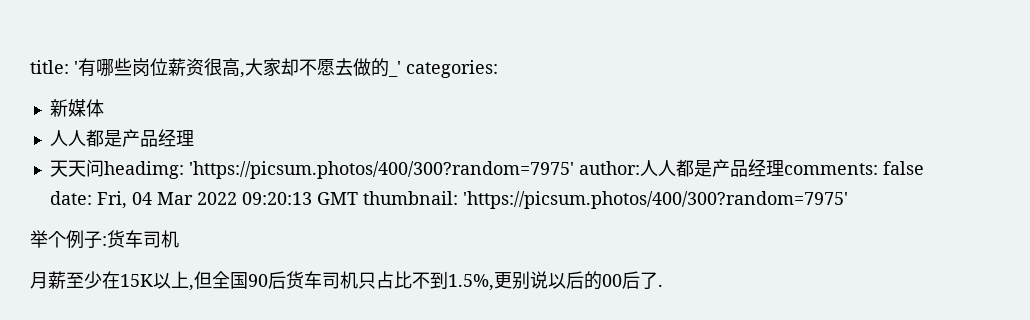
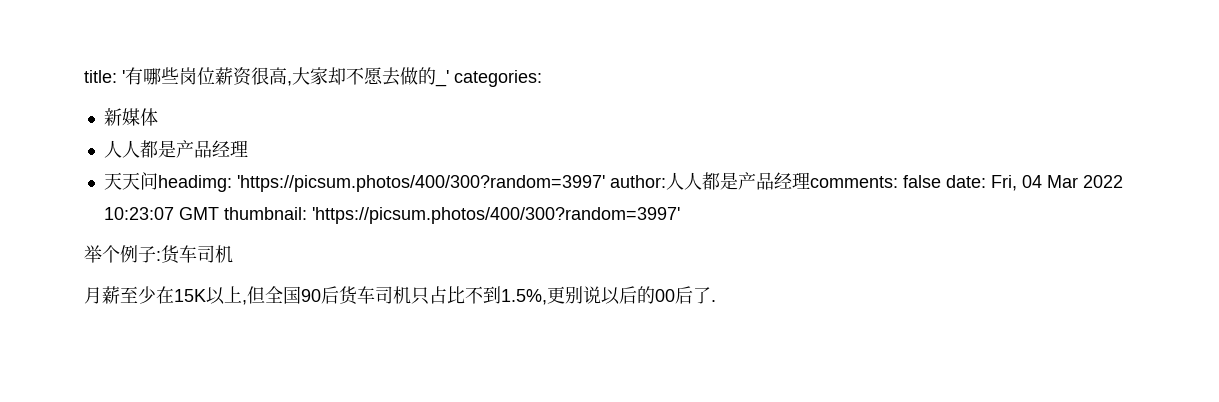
- 天天问headimg: 'https://picsum.photos/400/300?random=7975' author:人人都是产品经理comments: false date: Fri, 04 Mar 2022 09:20:13 GMT thumbnail: 'https://picsum.photos/400/300?random=7975'
+ 天天问headimg: 'https://picsum.photos/400/300?random=3997' author:人人都是产品经理comments: false date: Fri, 04 Mar 2022 10:23:07 GMT thumbnail: 'https://picsum.photos/400/300?random=3997'

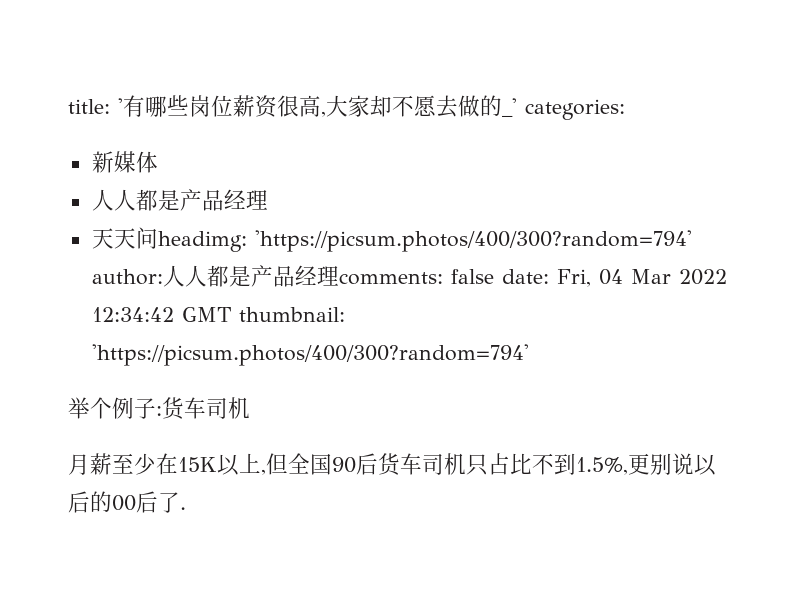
- 天天问headimg: 'https://picsum.photos/400/300?random=3997' author:人人都是产品经理comments: false date: Fri, 04 Mar 2022 10:23:07 GMT thumbnail: 'https://picsum.photos/400/300?random=3997'
+ 天天问headimg: 'https://picsum.photos/400/300?random=794' author:人人都是产品经理comments: false date: Fri, 04 Mar 2022 12:34:42 GMT thumbnail: 'https://picsum.photos/400/300?random=794'

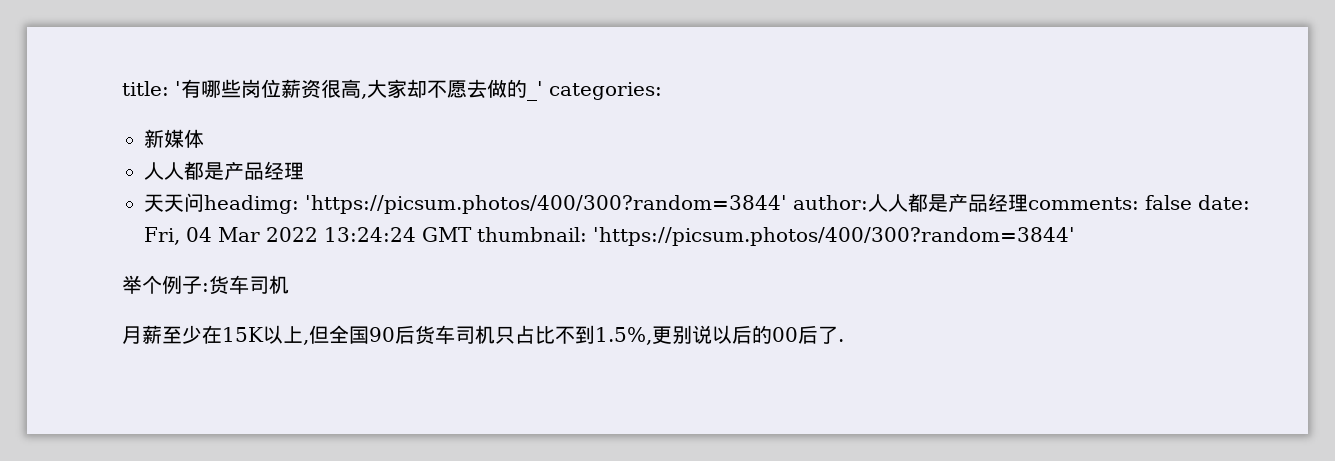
- 天天问headimg: 'https://picsum.photos/400/300?random=794' author:人人都是产品经理comments: false date: Fri, 04 Mar 2022 12:34:42 GMT thumbnail: 'https://picsum.photos/400/300?random=794'
+ 天天问headimg: 'https://picsum.photos/400/300?random=3844' author:人人都是产品经理comments: false date: Fri, 04 Mar 2022 13:24:24 GMT thumbnail: 'https://picsum.photos/400/300?random=3844'

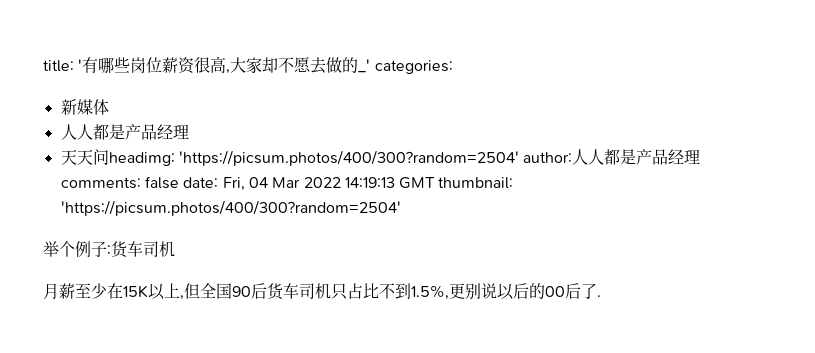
- 天天问headimg: 'https://picsum.photos/400/300?random=3844' author:人人都是产品经理comments: false date: Fri, 04 Mar 2022 13:24:24 GMT thumbnail: 'https://picsum.photos/400/300?random=3844'
+ 天天问headimg: 'https://picsum.photos/400/300?random=2504' author:人人都是产品经理comments: false date: Fri, 04 Mar 2022 14:19:13 GMT thumbnail: 'https://picsum.photos/400/300?random=2504'

